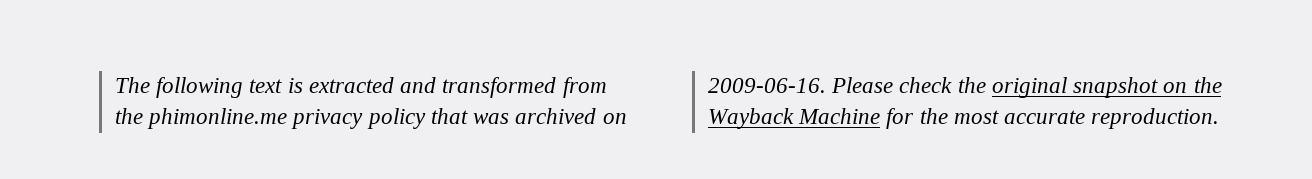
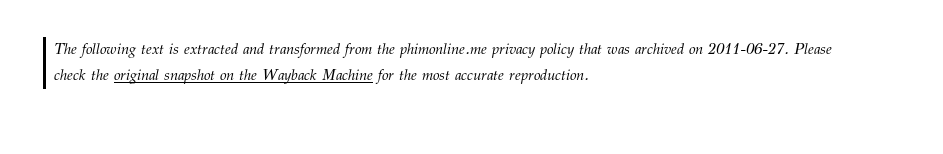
- The following text is extracted and transformed from the phimonline.me privacy policy that was archived on 2009-06-16.
+ The following text is extracted and transformed from the phimonline.me privacy policy that was archived on 2011-06-27.

